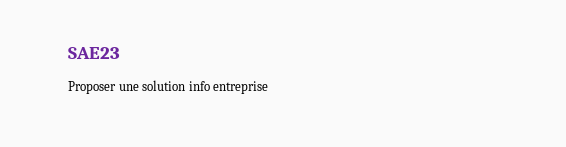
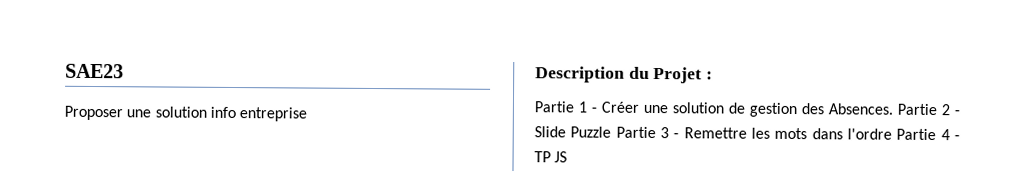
+ Description du Projet :
+ Partie 1 - Créer une solution de gestion des Absences. Partie 2 - Slide Puzzle Partie 3 - Remettre les mots dans l'ordre Partie 4 - TP JS

